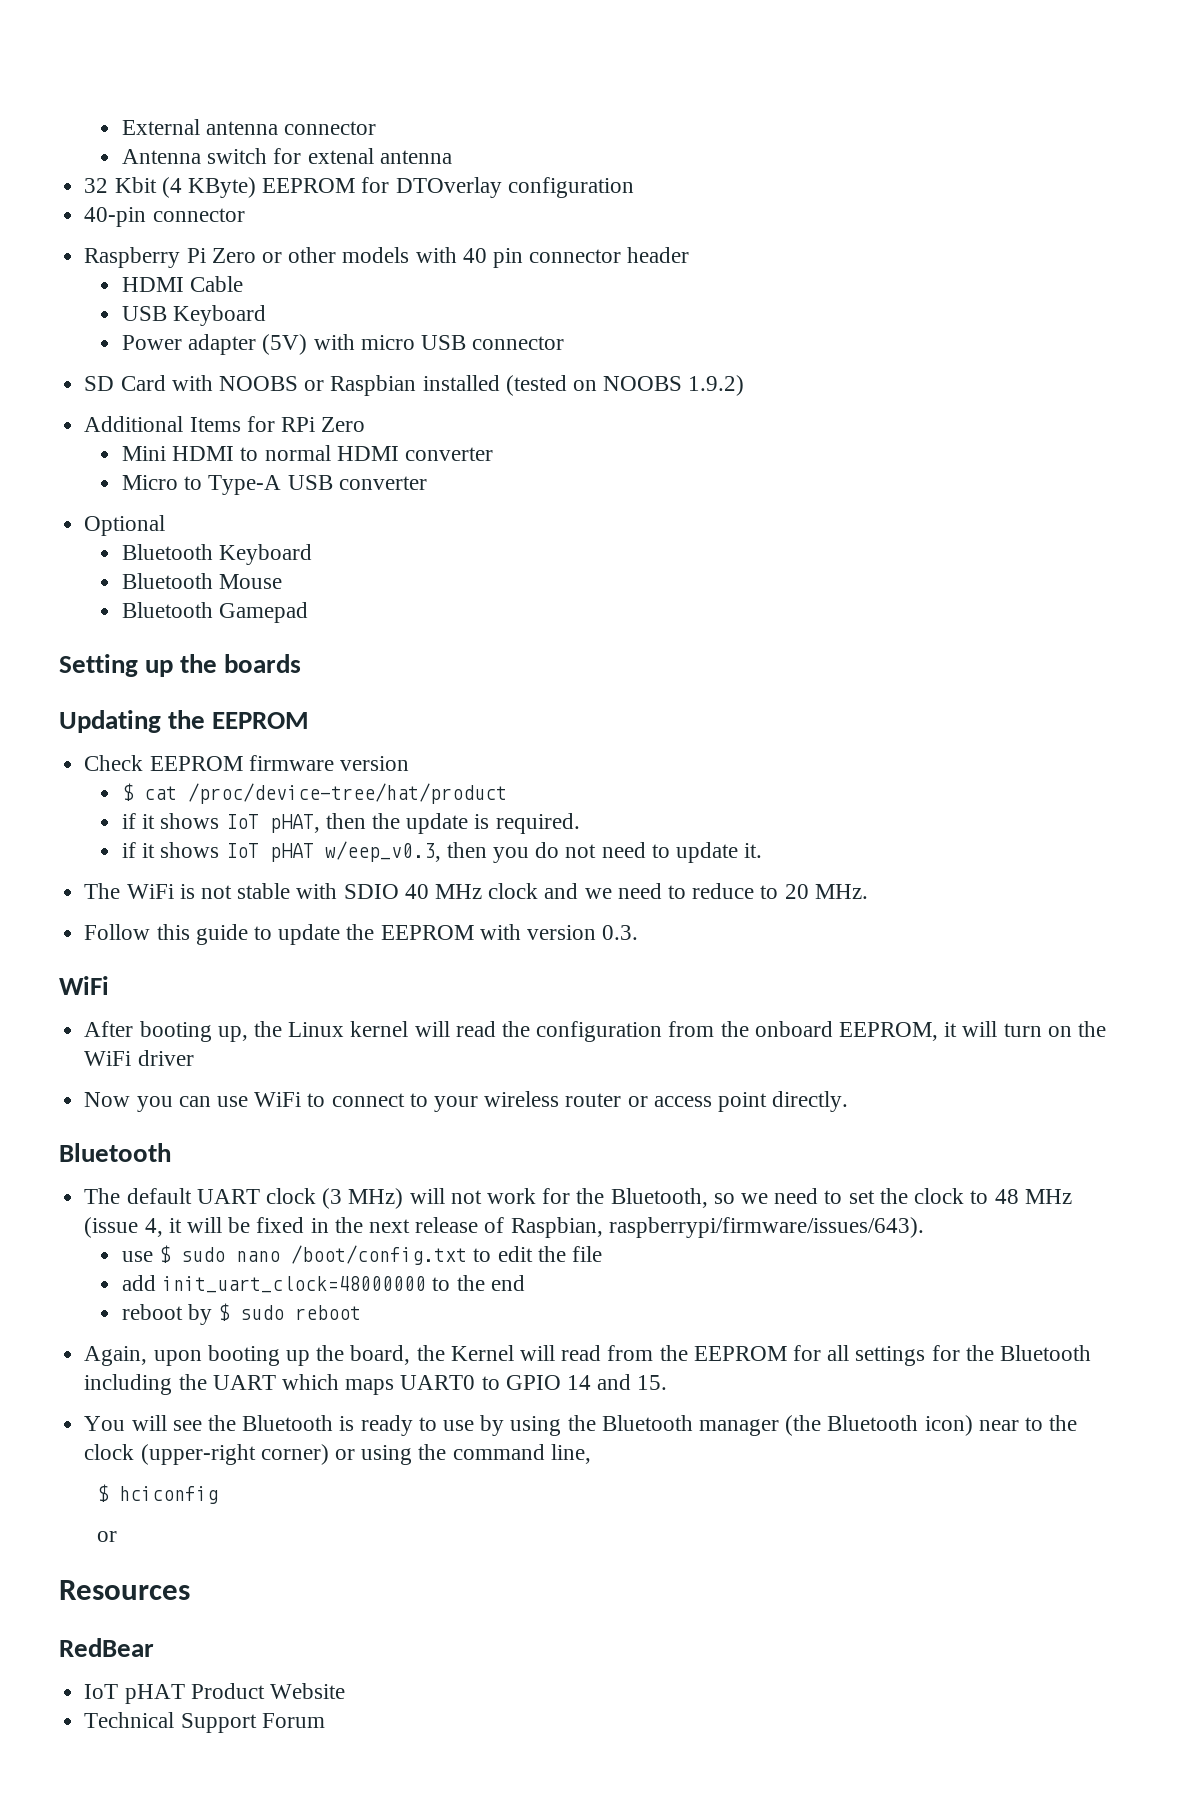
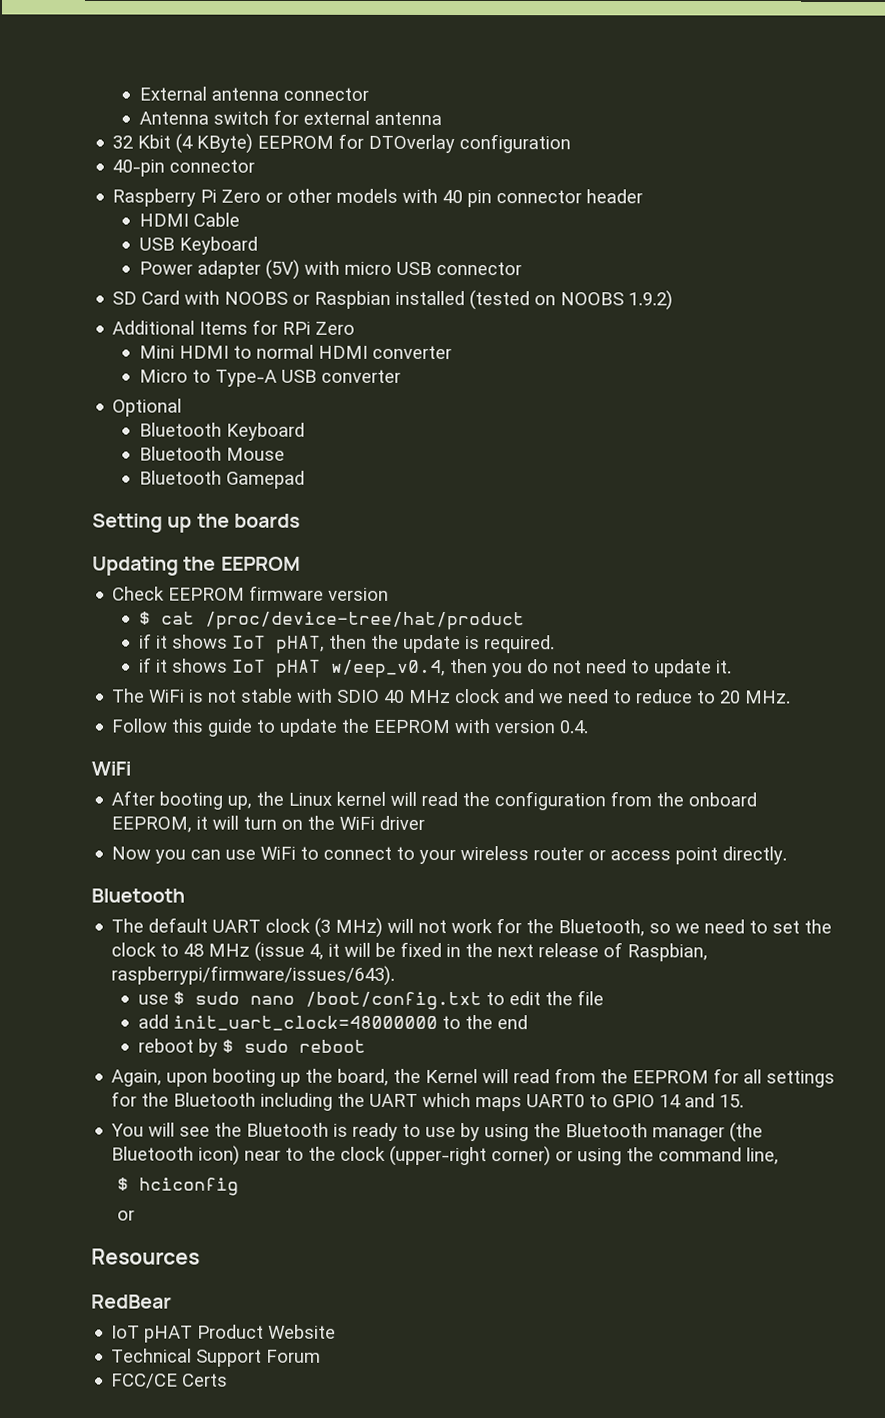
- Antenna switch for extenal antenna
+ Antenna switch for external antenna
- if it shows IoT pHAT w/eep_v0.3, then you do not need to update it.
+ if it shows IoT pHAT w/eep_v0.4, then you do not need to update it.
- Follow this guide to update the EEPROM with version 0.3.
+ Follow this guide to update the EEPROM with version 0.4.
+ FCC/CE Certs

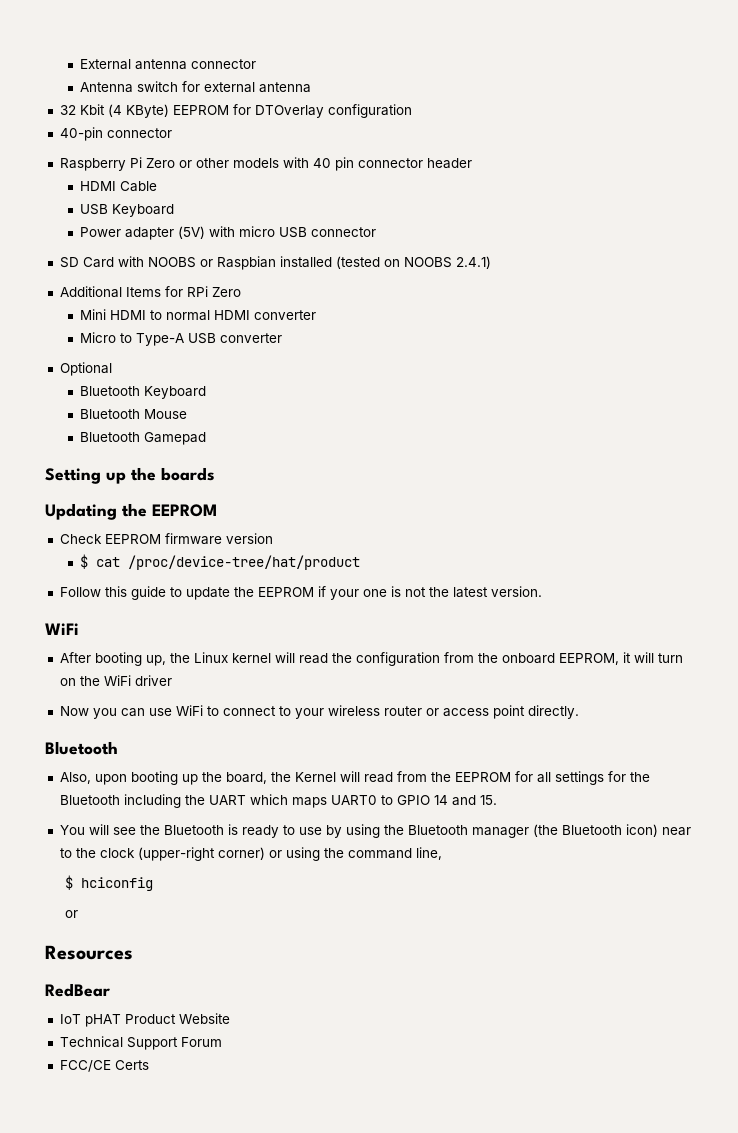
- SD Card with NOOBS or Raspbian installed (tested on NOOBS 1.9.2)
+ SD Card with NOOBS or Raspbian installed (tested on NOOBS 2.4.1)
- if it shows IoT pHAT, then the update is required.
- if it shows IoT pHAT w/eep_v0.4, then you do not need to update it.
- The WiFi is not stable with SDIO 40 MHz clock and we need to reduce to 20 MHz.
- Follow this guide to update the EEPROM with version 0.4.
+ Follow this guide to update the EEPROM if your one is not the latest version.
- The default UART clock (3 MHz) will not work for the Bluetooth, so we need to set the clock to 48 MHz (issue 4, it will be fixed in the next release of Raspbian, raspberrypi/firmware/issues/643).
- use $ sudo nano /boot/config.txt to edit the file
- add init_uart_clock=48000000 to the end
- reboot by $ sudo reboot
- Again, upon booting up the board, the Kernel will read from the EEPROM for all settings for the Bluetooth including the UART which maps UART0 to GPIO 14 and 15.
+ Also, upon booting up the board, the Kernel will read from the EEPROM for all settings for the Bluetooth including the UART which maps UART0 to GPIO 14 and 15.

